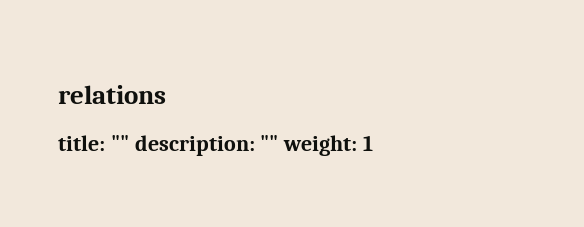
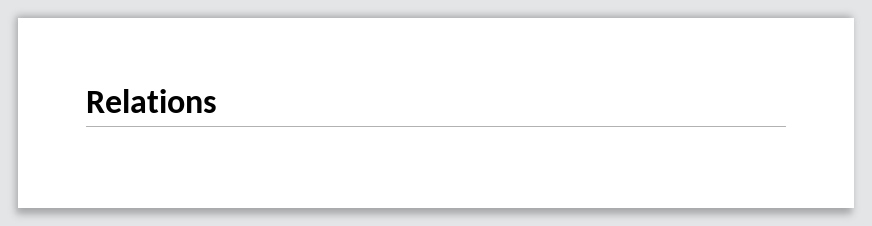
- relations
- title: "" description: "" weight: 1
+ Relations

